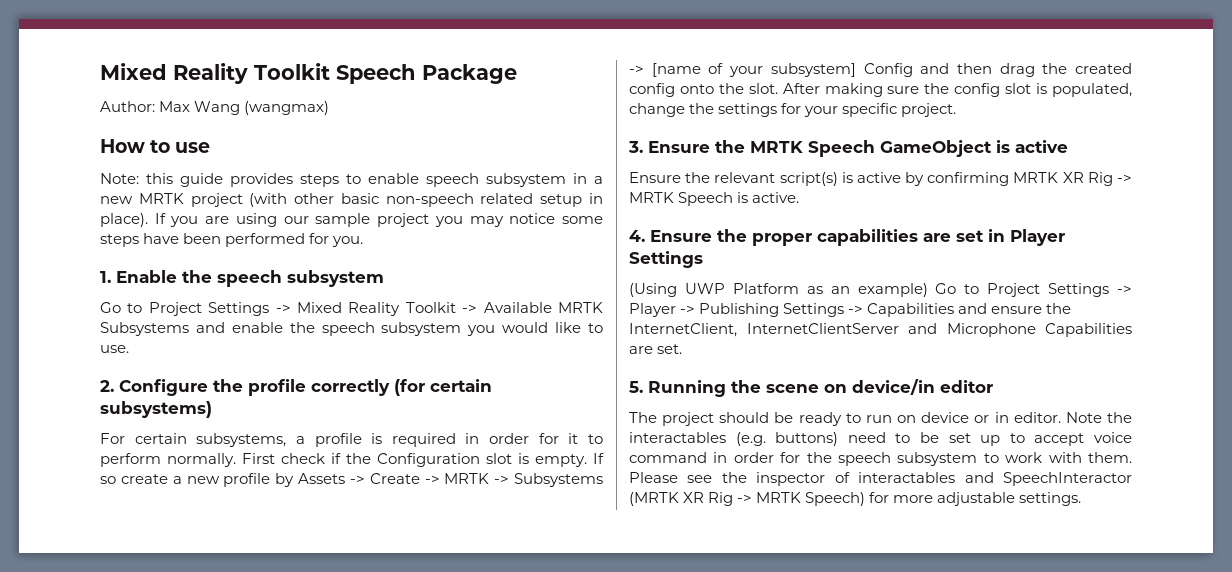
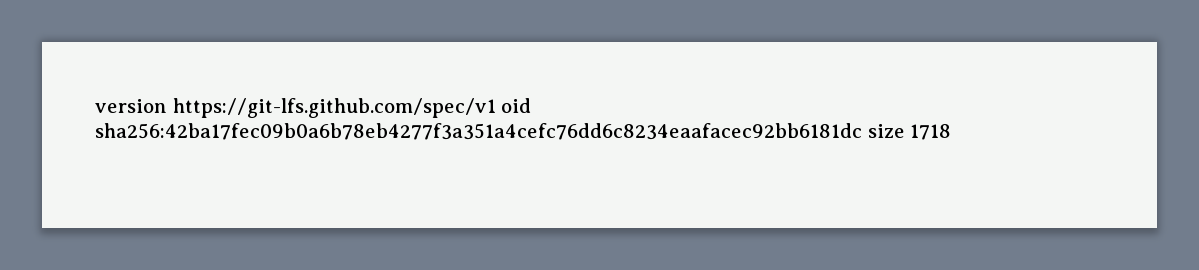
- Mixed Reality Toolkit Speech Package
- Author: Max Wang (wangmax)
- How to use
- Note: this guide provides steps to enable speech subsystem in a new MRTK project (with other basic non-speech related setup in place). If you are using our sample project you may notice some steps have been performed for you.
- 1. Enable the speech subsystem
- Go to Project Settings -> Mixed Reality Toolkit -> Available MRTK Subsystems and enable the speech subsystem you would like to use.
- 2. Configure the profile correctly (for certain subsystems)
- For certain subsystems, a profile is required in order for it to perform normally. First check if the Configuration slot is empty. If so create a new profile by Assets -> Create -> MRTK -> Subsystems -> [name of your subsystem] Config and then drag the created config onto the slot. After making sure the config slot is populated, change the settings for your specific project.
- 3. Ensure the MRTK Speech GameObject is active
- Ensure the relevant script(s) is active by confirming MRTK XR Rig -> MRTK Speech is active.
- 4. Ensure the proper capabilities are set in Player Settings
- (Using UWP Platform as an example) Go to Project Settings -> Player -> Publishing Settings -> Capabilities and ensure the InternetClient, InternetClientServer and Microphone Capabilities are set.
- 5. Running the scene on device/in editor
- The project should be ready to run on device or in editor. Note the interactables (e.g. buttons) need to be set up to accept voice command in order for the speech subsystem to work with them. Please see the inspector of interactables and SpeechInteractor (MRTK XR Rig -> MRTK Speech) for more adjustable settings.
+ version https://git-lfs.github.com/spec/v1 oid sha256:42ba17fec09b0a6b78eb4277f3a351a4cefc76dd6c8234eaafacec92bb6181dc size 1718

